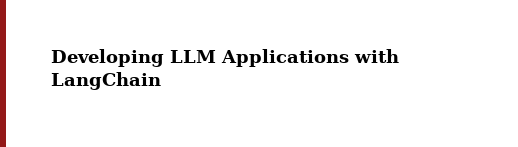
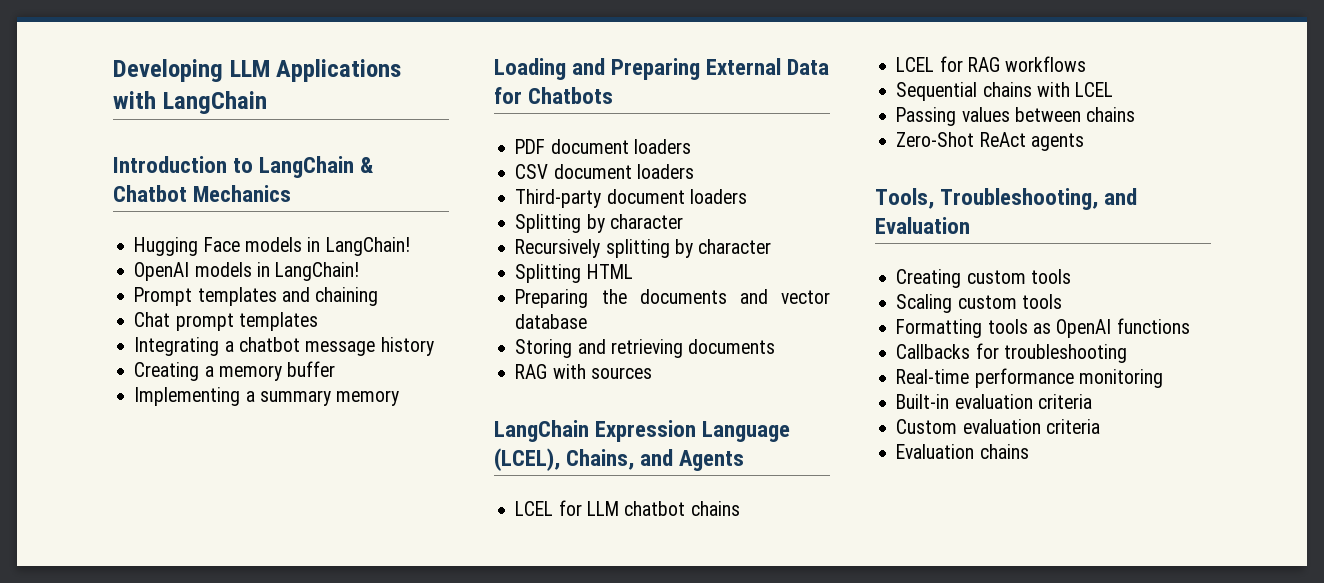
+ Introduction to LangChain & Chatbot Mechanics
+ Hugging Face models in LangChain!
+ OpenAI models in LangChain!
+ Prompt templates and chaining
+ Chat prompt templates
+ Integrating a chatbot message history
+ Creating a memory buffer
+ Implementing a summary memory
+ Loading and Preparing External Data for Chatbots
+ PDF document loaders
+ CSV document loaders
+ Third-party document loaders
+ Splitting by character
+ Recursively splitting by character
+ Splitting HTML
+ Preparing the documents and vector database
+ Storing and retrieving documents
+ RAG with sources
+ LangChain Expression Language (LCEL), Chains, and Agents
+ LCEL for LLM chatbot chains
+ LCEL for RAG workflows
+ Sequential chains with LCEL
+ Passing values between chains
+ Zero-Shot ReAct agents
+ Tools, Troubleshooting, and Evaluation
+ Creating custom tools
+ Scaling custom tools
+ Formatting tools as OpenAI functions
+ Callbacks for troubleshooting
+ Real-time performance monitoring
+ Built-in evaluation criteria
+ Custom evaluation criteria
+ Evaluation chains

